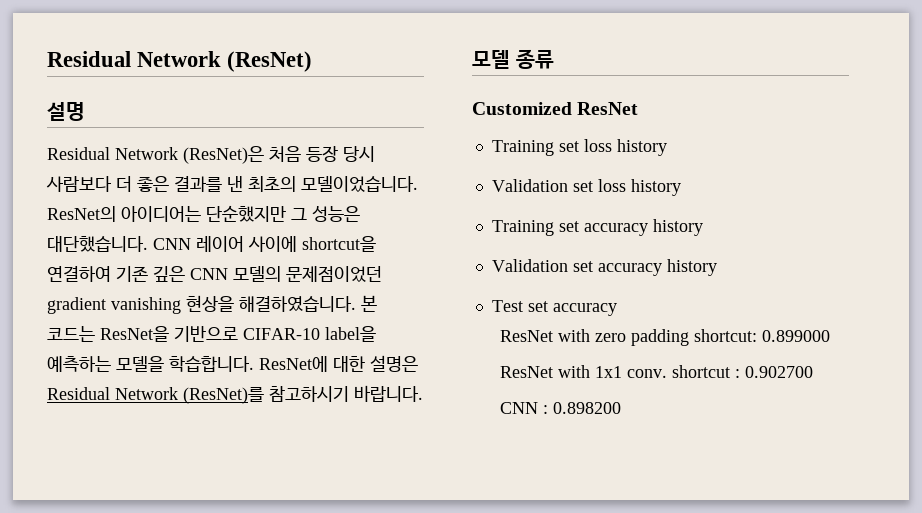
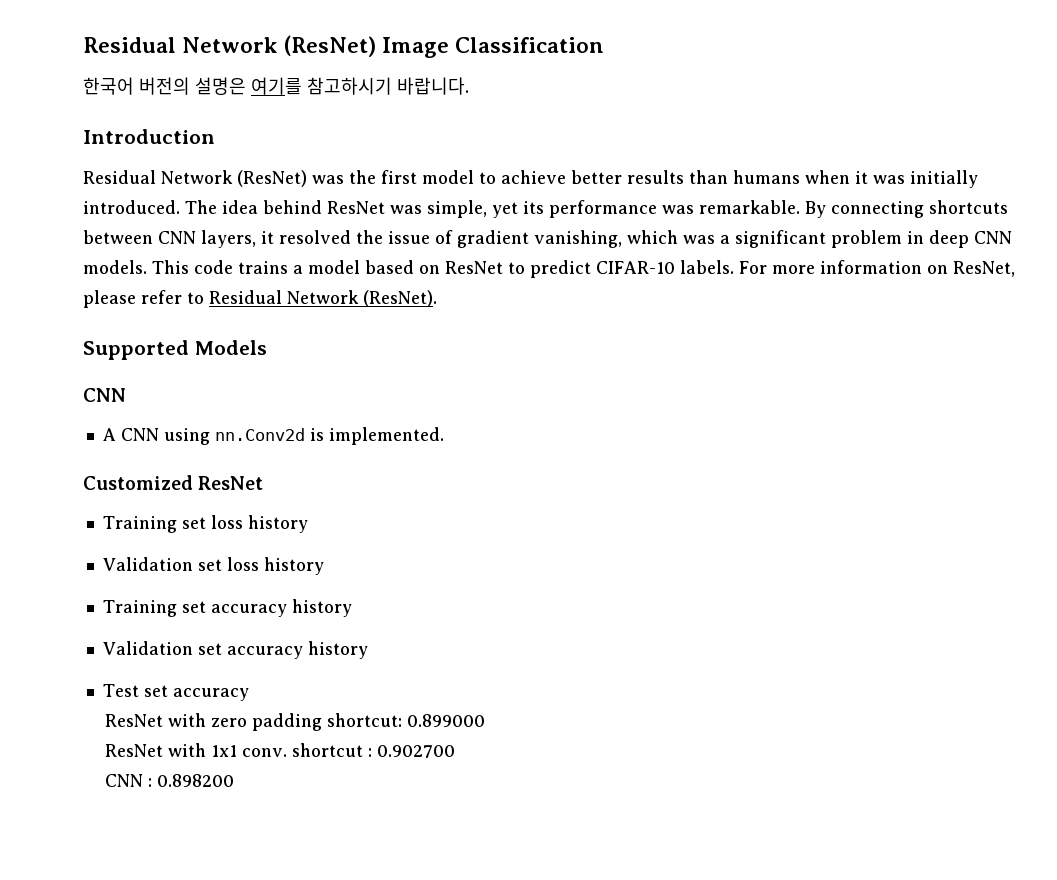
- Residual Network (ResNet)
- 설명
- Residual Network (ResNet)은 처음 등장 당시 사람보다 더 좋은 결과를 낸 최초의 모델이었습니다. ResNet의 아이디어는 단순했지만 그 성능은 대단했습니다. CNN 레이어 사이에 shortcut을 연결하여 기존 깊은 CNN 모델의 문제점이었던 gradient vanishing 현상을 해결하였습니다. 본 코드는 ResNet을 기반으로 CIFAR-10 label을 예측하는 모델을 학습합니다. ResNet에 대한 설명은 Residual Network (ResNet)를 참고하시기 바랍니다.
- 모델 종류
+ Residual Network (ResNet) Image Classification
+ 한국어 버전의 설명은 여기를 참고하시기 바랍니다.
+ Introduction
+ Residual Network (ResNet) was the first model to achieve better results than humans when it was initially introduced. The idea behind ResNet was simple, yet its performance was remarkable. By connecting shortcuts between CNN layers, it resolved the issue of gradient vanishing, which was a significant problem in deep CNN models. This code trains a model based on ResNet to predict CIFAR-10 labels. For more information on ResNet, please refer to Residual Network (ResNet).
+ Supported Models
+ CNN
+ A CNN using nn.Conv2d is implemented.

